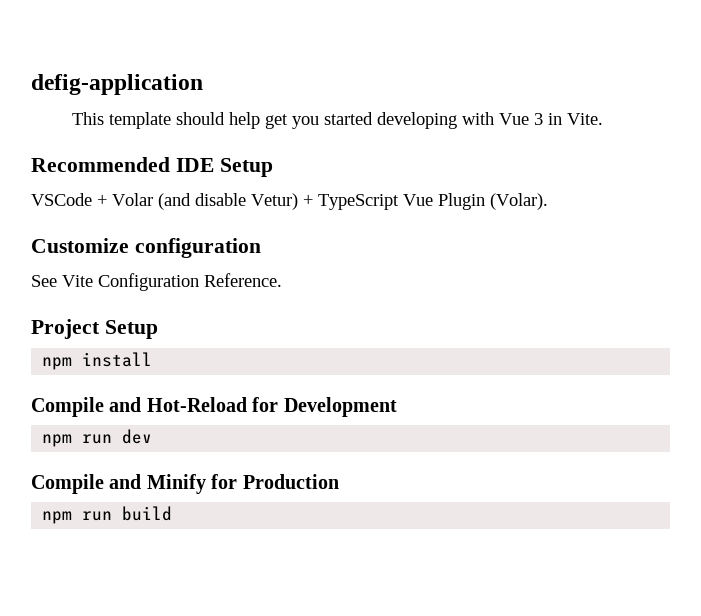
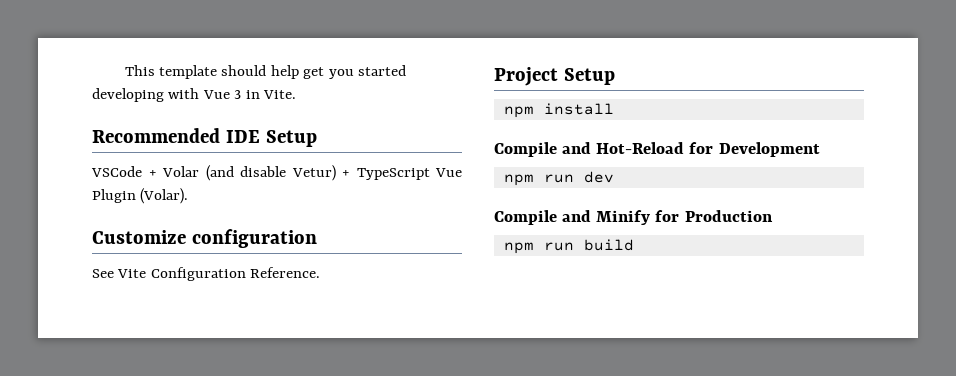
- defig-application

